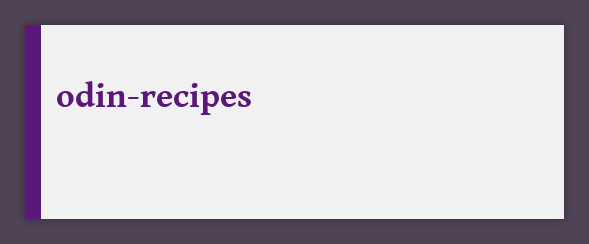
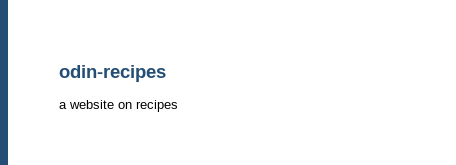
+ a website on recipes

